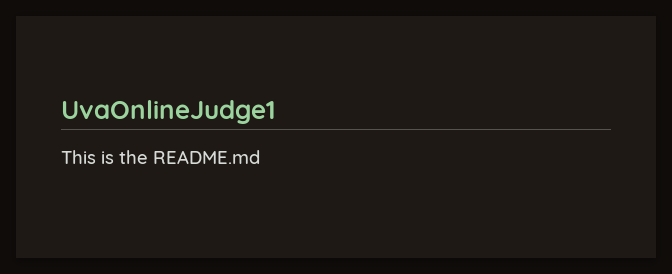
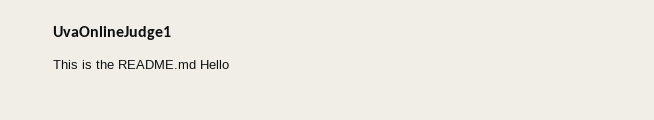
- This is the README.md
+ This is the README.md Hello

